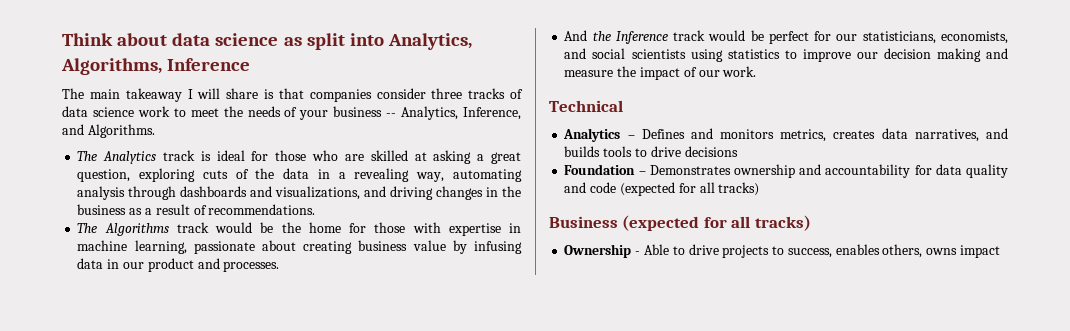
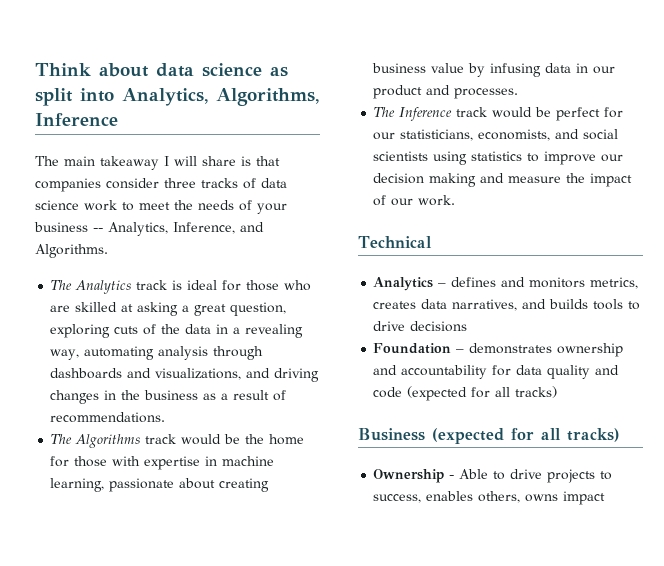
- And the Inference track would be perfect for our statisticians, economists, and social scientists using statistics to improve our decision making and measure the impact of our work.
+ The Inference track would be perfect for our statisticians, economists, and social scientists using statistics to improve our decision making and measure the impact of our work.
- Analytics – Defines and monitors metrics, creates data narratives, and builds tools to drive decisions
+ Analytics – defines and monitors metrics, creates data narratives, and builds tools to drive decisions
- Foundation – Demonstrates ownership and accountability for data quality and code (expected for all tracks)
+ Foundation – demonstrates ownership and accountability for data quality and code (expected for all tracks)

